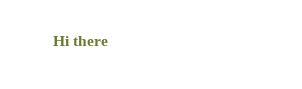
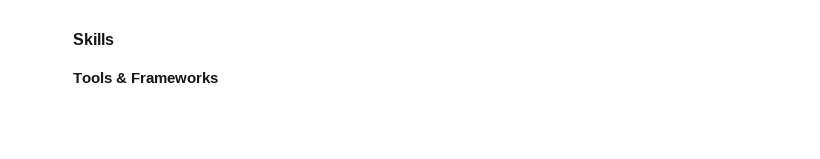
- Hi there
+ Skills
+ Tools & Frameworks

